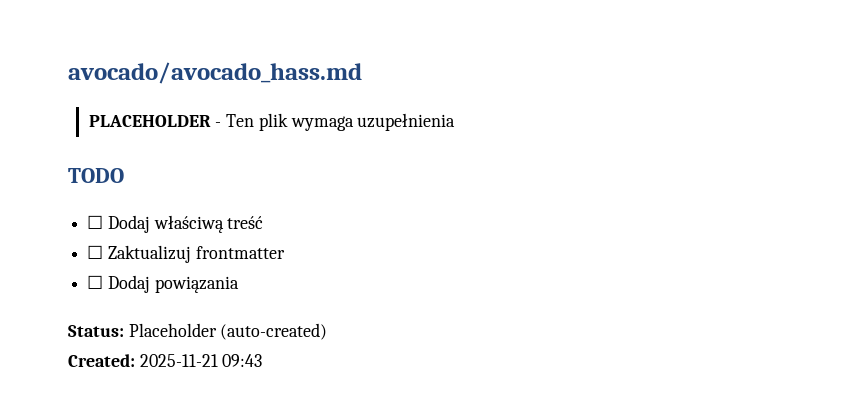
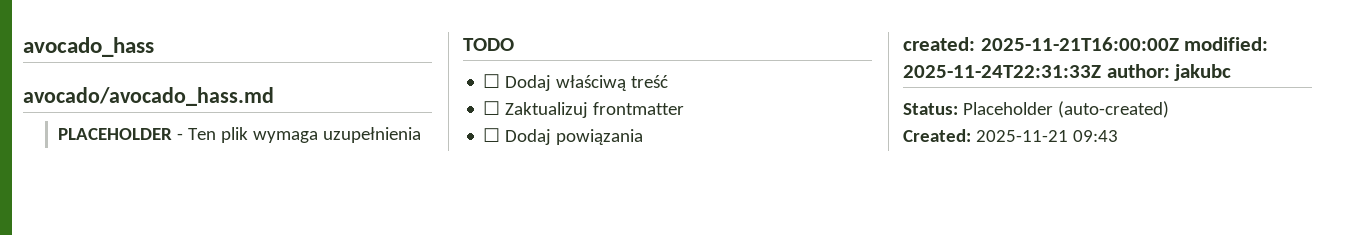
+ avocado_hass
+ created: 2025-11-21T16:00:00Z modified: 2025-11-24T22:31:33Z author: jakubc

